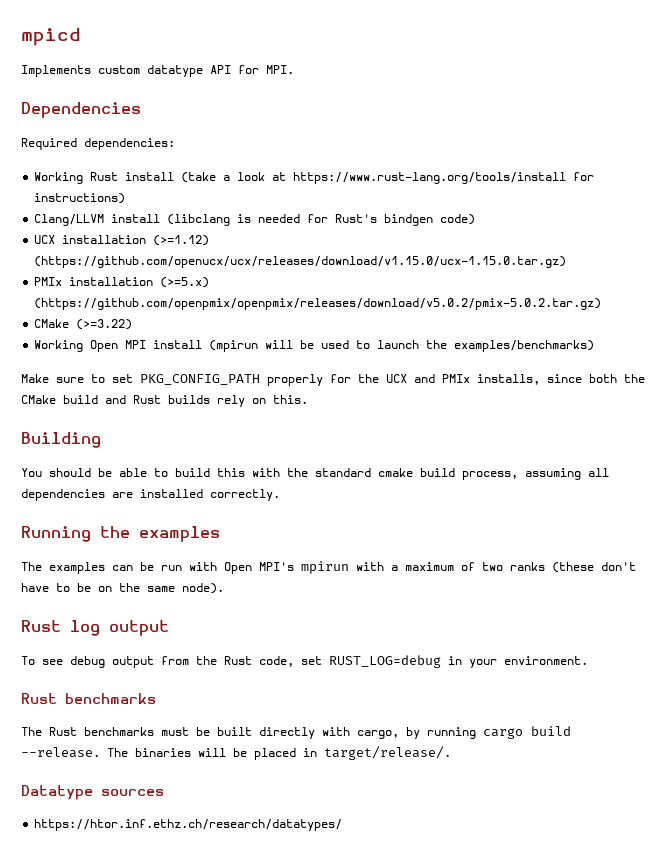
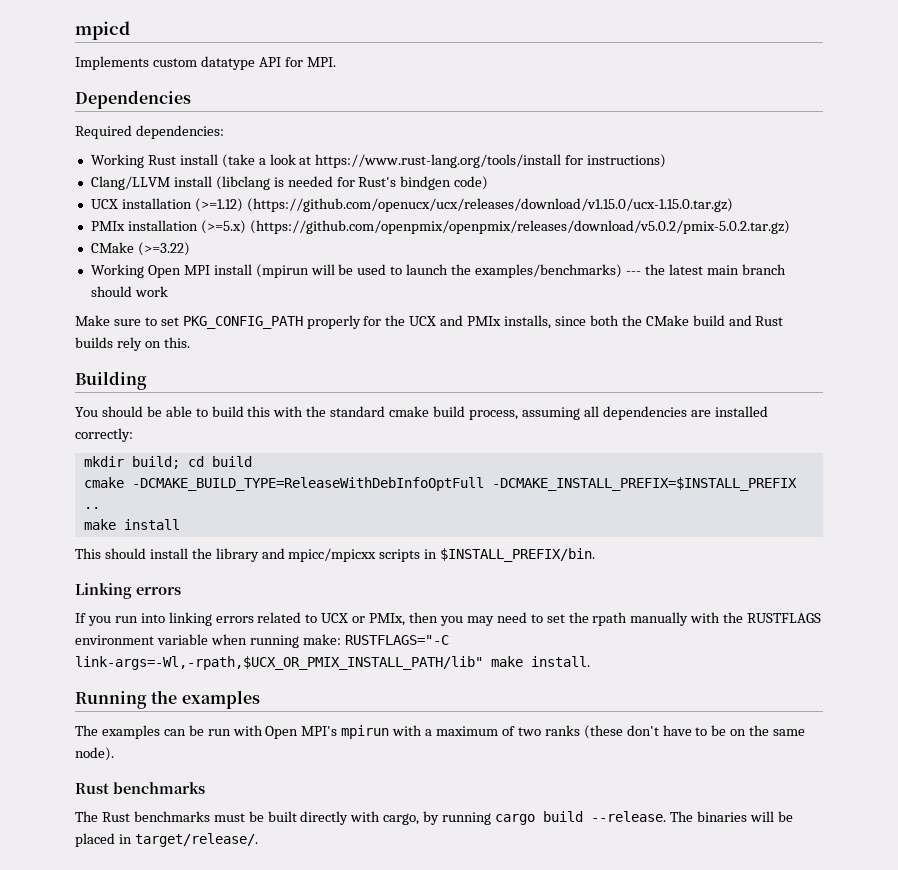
- Working Open MPI install (mpirun will be used to launch the examples/benchmarks)
+ Working Open MPI install (mpirun will be used to launch the examples/benchmarks) --- the latest main branch should work
- You should be able to build this with the standard cmake build process, assuming all dependencies are installed correctly.
+ You should be able to build this with the standard cmake build process, assuming all dependencies are installed correctly:
+ mkdir build; cd build
+ cmake -DCMAKE_BUILD_TYPE=ReleaseWithDebInfoOptFull -DCMAKE_INSTALL_PREFIX=$INSTALL_PREFIX ..
+ make install
+ This should install the library and mpicc/mpicxx scripts in $INSTALL_PREFIX/bin.
+ Linking errors
+ If you run into linking errors related to UCX or PMIx, then you may need to set the rpath manually with the RUSTFLAGS environment variable when running make: RUSTFLAGS="-C link-args=-Wl,-rpath,$UCX_OR_PMIX_INSTALL_PATH/lib" make install.
- Rust log output
- To see debug output from the Rust code, set RUST_LOG=debug in your environment.
- Datatype sources
- https://htor.inf.ethz.ch/research/datatypes/

